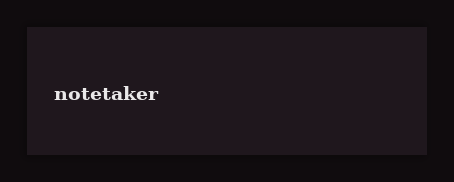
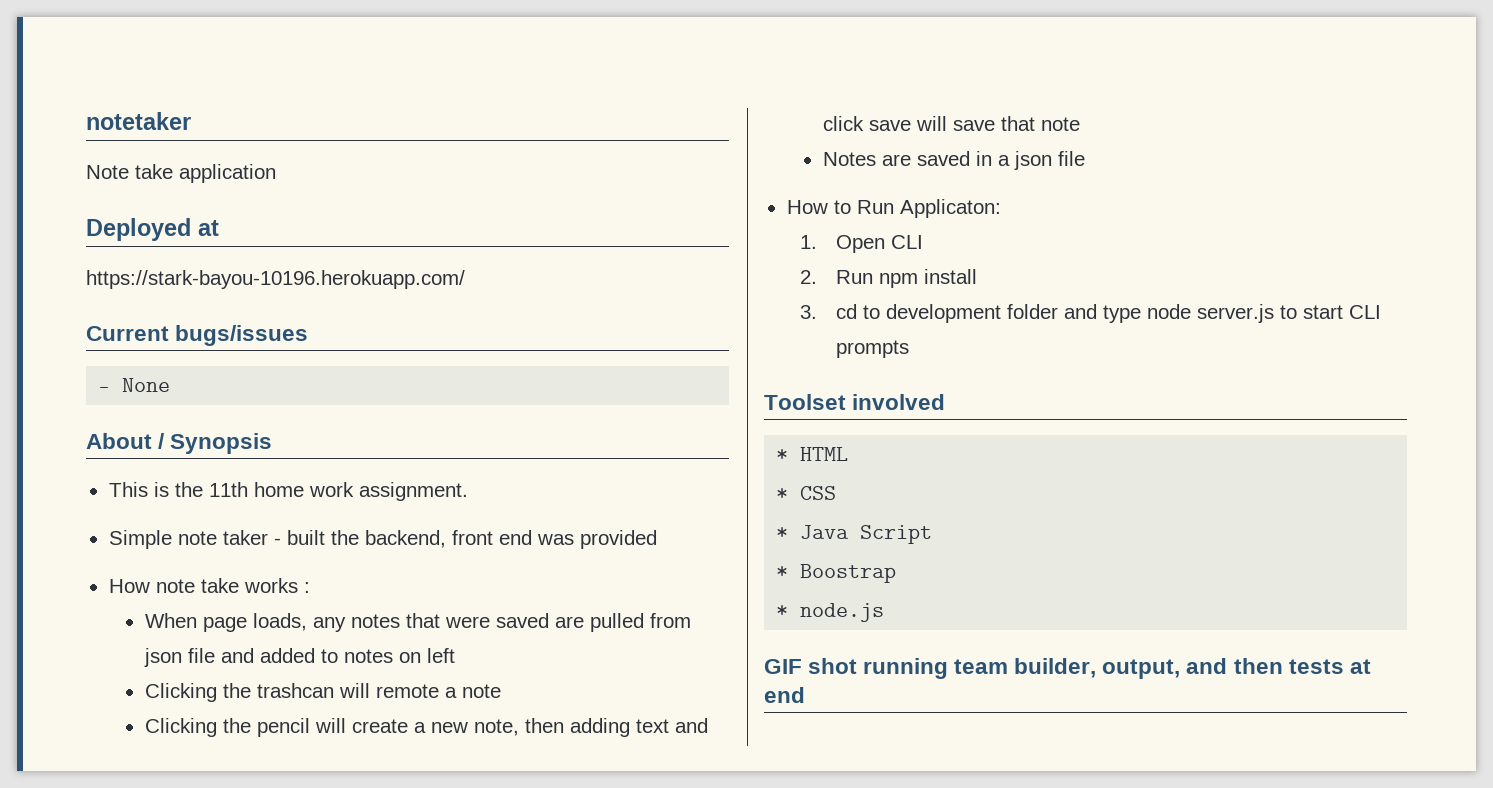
+ Note take application
+ Deployed at
+ https://stark-bayou-10196.herokuapp.com/
+ Current bugs/issues
+ - None
+ About / Synopsis
+ This is the 11th home work assignment.
+ Simple note taker - built the backend, front end was provided
+ How note take works :
+ When page loads, any notes that were saved are pulled from json file and added to notes on left
+ Clicking the trashcan will remote a note
+ Clicking the pencil will create a new note, then adding text and click save will save that note
+ Notes are saved in a json file
+ How to Run Applicaton:
+ 1. Open CLI
+ 2. Run npm install
+ 3. cd to development folder and type node server.js to start CLI prompts
+ Toolset involved
+ * HTML
+ * CSS
+ * Java Script
+ * Boostrap
+ * node.js
+ GIF shot running team builder, output, and then tests at end

